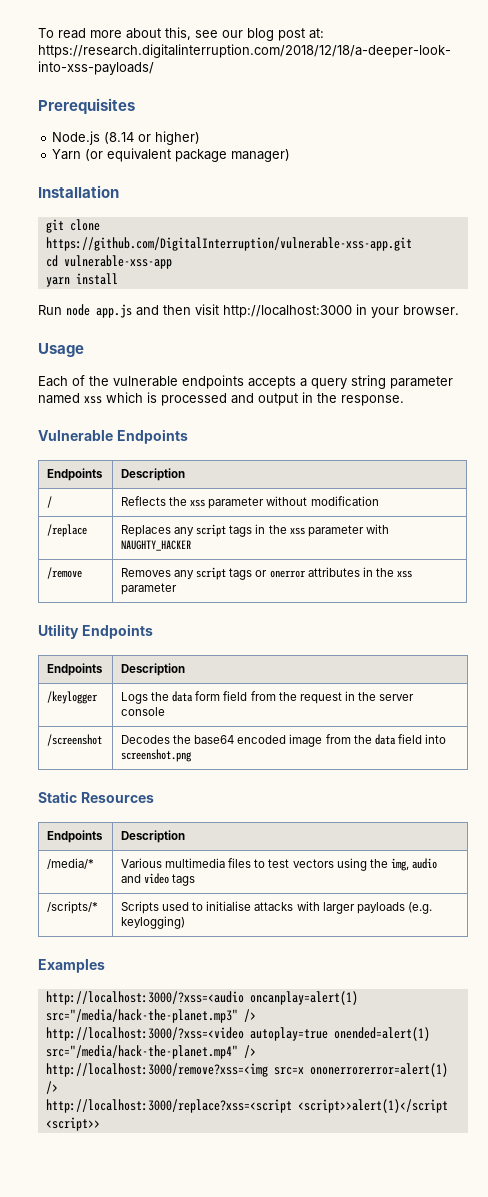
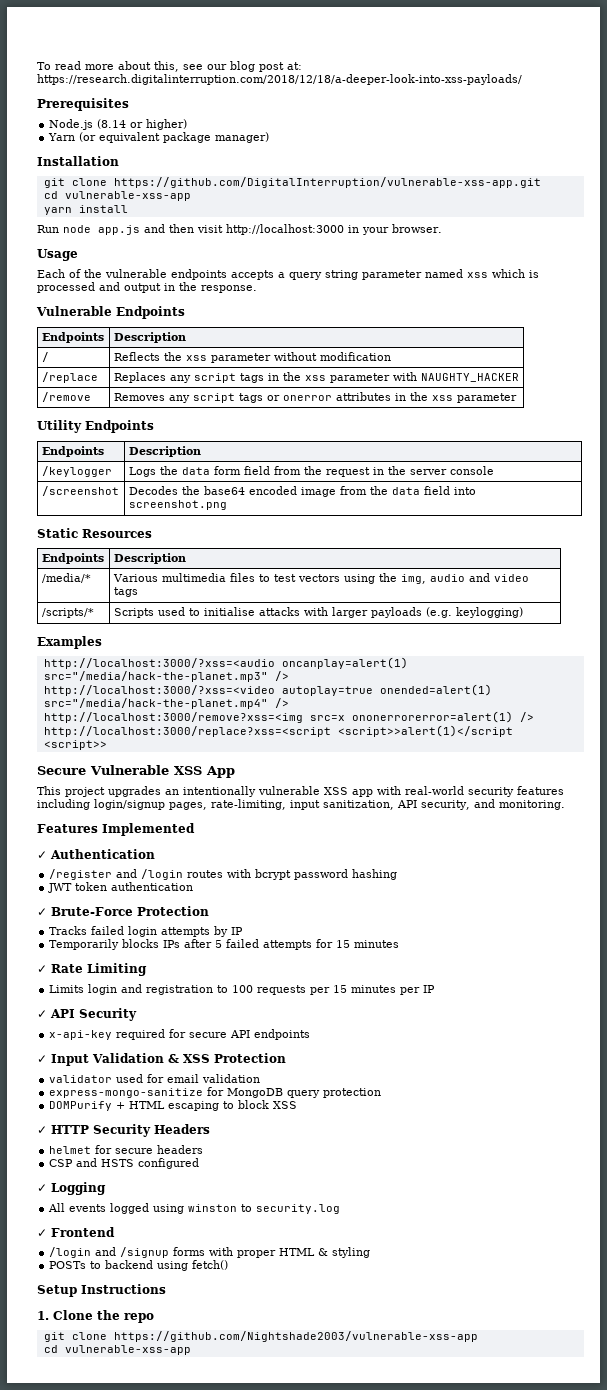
+ Secure Vulnerable XSS App
+ This project upgrades an intentionally vulnerable XSS app with real-world security features including login/signup pages, rate-limiting, input sanitization, API security, and monitoring.
+ Features Implemented
+ ✓ Authentication
+ /register and /login routes with bcrypt password hashing
+ JWT token authentication
+ ✓ Brute-Force Protection
+ Tracks failed login attempts by IP
+ Temporarily blocks IPs after 5 failed attempts for 15 minutes
+ ✓ Rate Limiting
+ Limits login and registration to 100 requests per 15 minutes per IP
+ ✓ API Security
+ x-api-key required for secure API endpoints
+ ✓ Input Validation & XSS Protection
+ validator used for email validation
+ express-mongo-sanitize for MongoDB query protection
+ DOMPurify + HTML escaping to block XSS
+ ✓ HTTP Security Headers
+ helmet for secure headers
+ CSP and HSTS configured
+ ✓ Logging
+ All events logged using winston to security.log
+ ✓ Frontend
+ /login and /signup forms with proper HTML & styling
+ POSTs to backend using fetch()
+ Setup Instructions
+ 1. Clone the repo
+ git clone https://github.com/Nightshade2003/vulnerable-xss-app
+ cd vulnerable-xss-app

